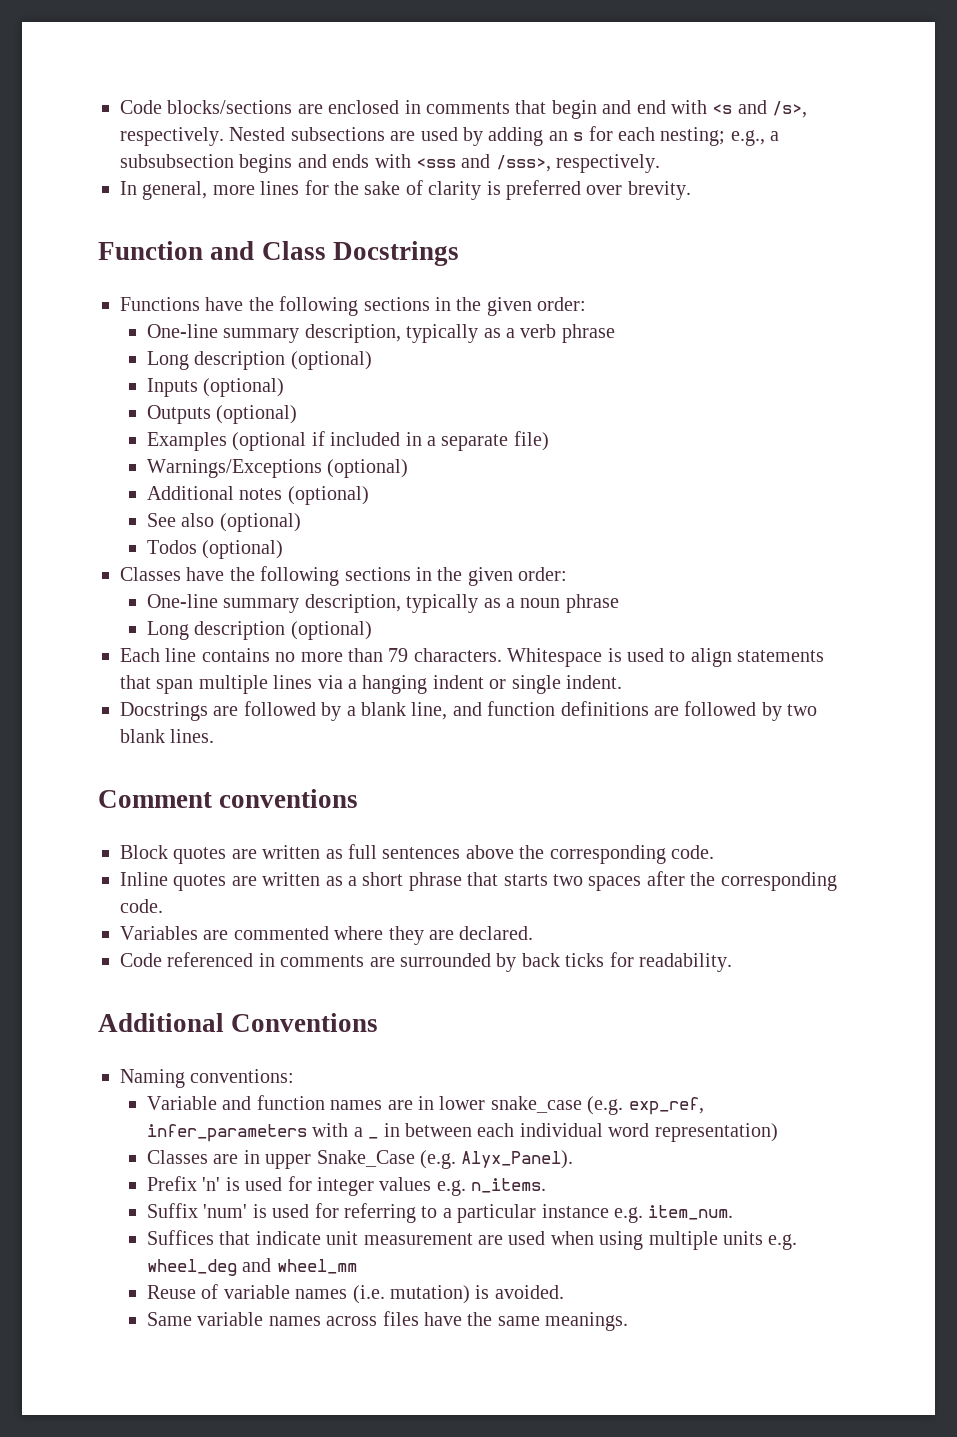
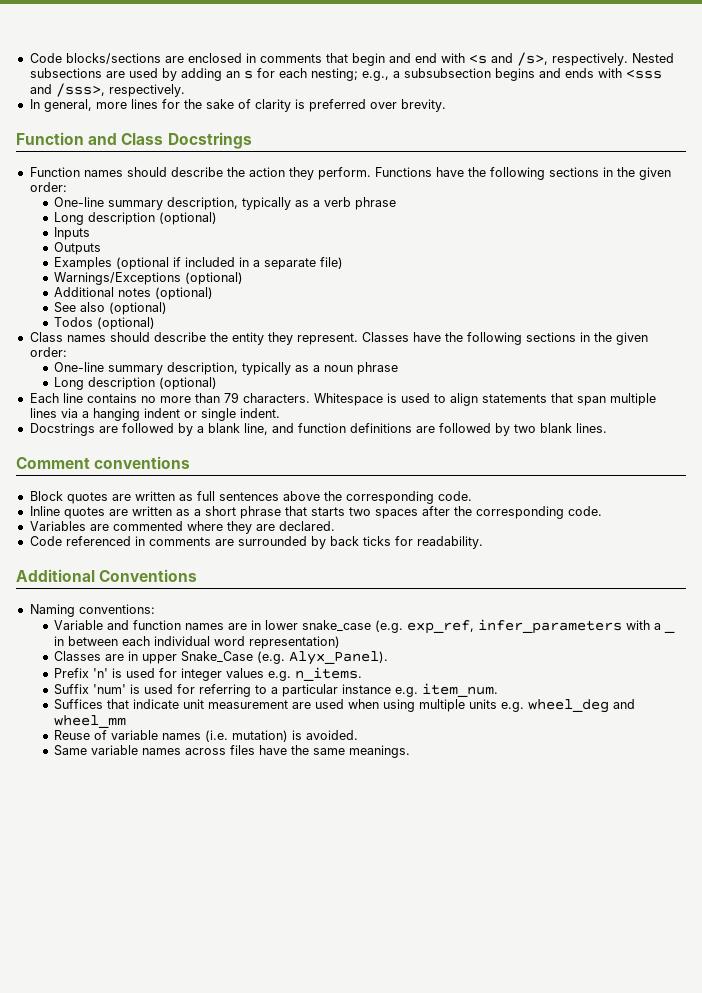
+ Function names should describe the action they perform.
- Inputs (optional)
+ Inputs
- Outputs (optional)
+ Outputs
+ Class names should describe the entity they represent.

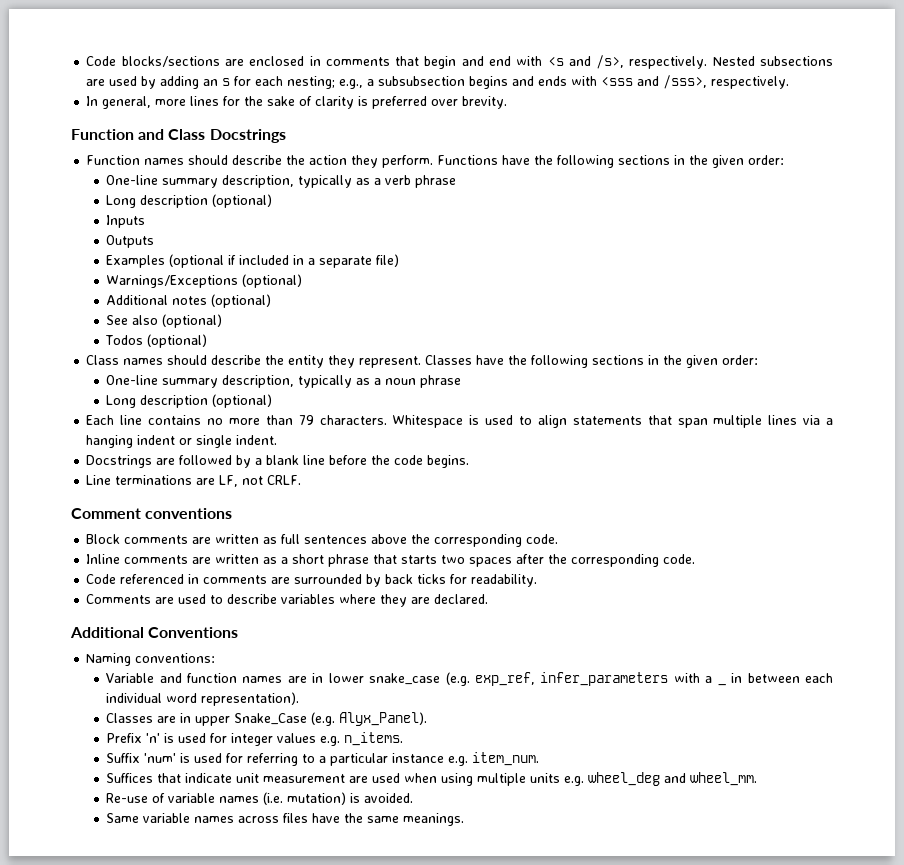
- Docstrings are followed by a blank line, and function definitions are followed by two blank lines.
+ Docstrings are followed by a blank line before the code begins.
+ Line terminations are LF, not CRLF.
- Block quotes are written as full sentences above the corresponding code.
+ Block comments are written as full sentences above the corresponding code.
- Inline quotes are written as a short phrase that starts two spaces after the corresponding code.
+ Inline comments are written as a short phrase that starts two spaces after the corresponding code.
- Variables are commented where they are declared.
+ Comments are used to describe variables where they are declared.
- Variable and function names are in lower snake_case (e.g. exp_ref, infer_parameters with a _ in between each individual word representation)
+ Variable and function names are in lower snake_case (e.g. exp_ref, infer_parameters with a _ in between each individual word representation).
- Suffices that indicate unit measurement are used when using multiple units e.g. wheel_deg and wheel_mm
- Reuse of variable names (i.e. mutation) is avoided.
+ Suffices that indicate unit measurement are used when using multiple units e.g. wheel_deg and wheel_mm.
+ Re-use of variable names (i.e. mutation) is avoided.

